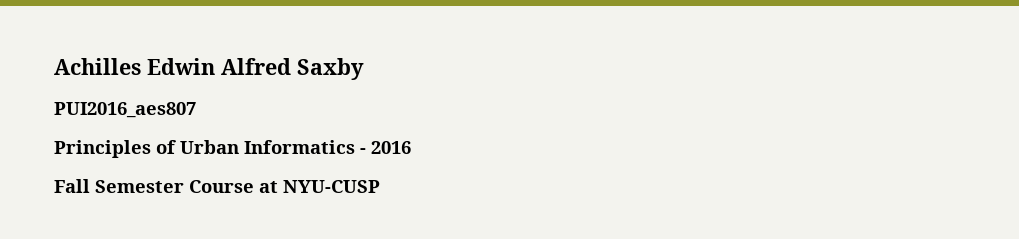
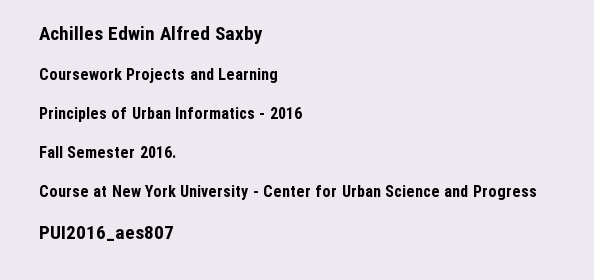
- PUI2016_aes807
+ Coursework Projects and Learning
- Fall Semester Course at NYU-CUSP
+ Fall Semester 2016.
+ Course at New York University - Center for Urban Science and Progress
+ PUI2016_aes807

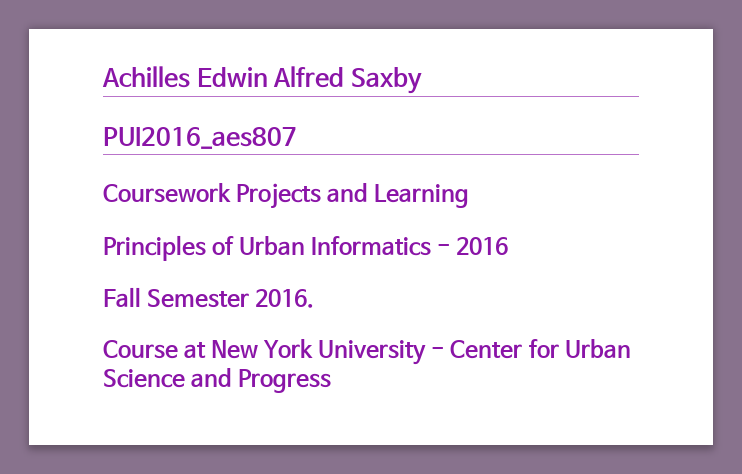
+ PUI2016_aes807
- PUI2016_aes807

